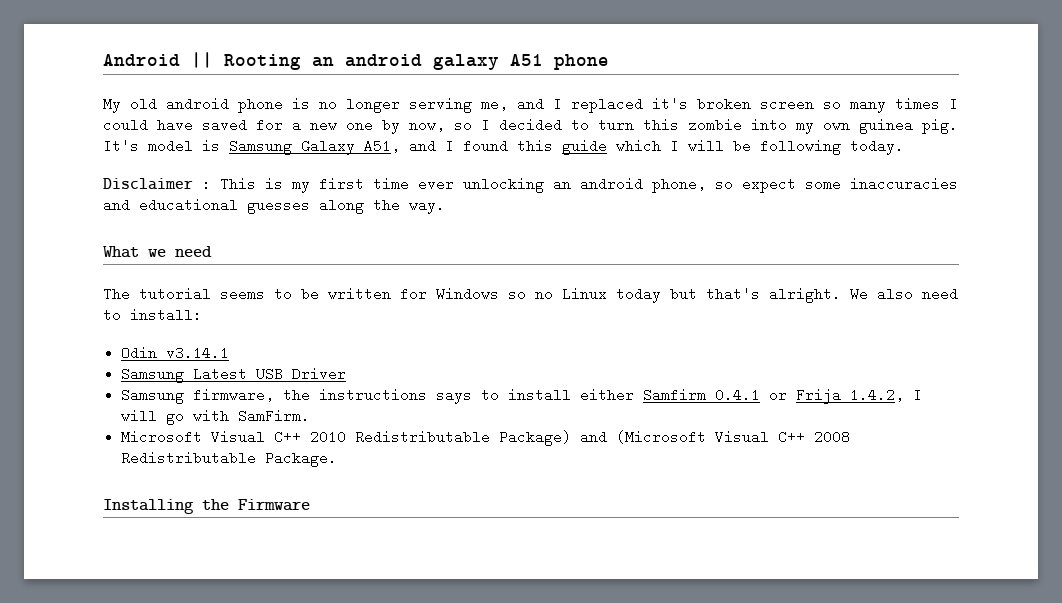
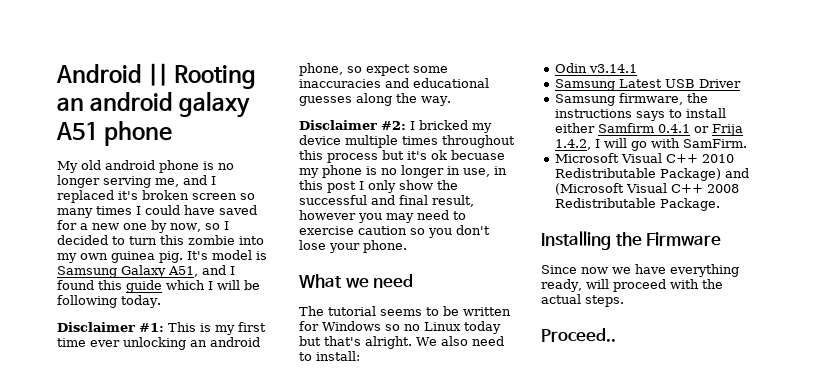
- Disclaimer : This is my first time ever unlocking an android phone, so expect some inaccuracies and educational guesses along the way.
+ Disclaimer #1: This is my first time ever unlocking an android phone, so expect some inaccuracies and educational guesses along the way.
+ Disclaimer #2: I bricked my device multiple times throughout this process but it's ok becuase my phone is no longer in use, in this post I only show the successful and final result, however you may need to exercise caution so you don't lose your phone.
+ Since now we have everything ready, will proceed with the actual steps.
+ Proceed..

